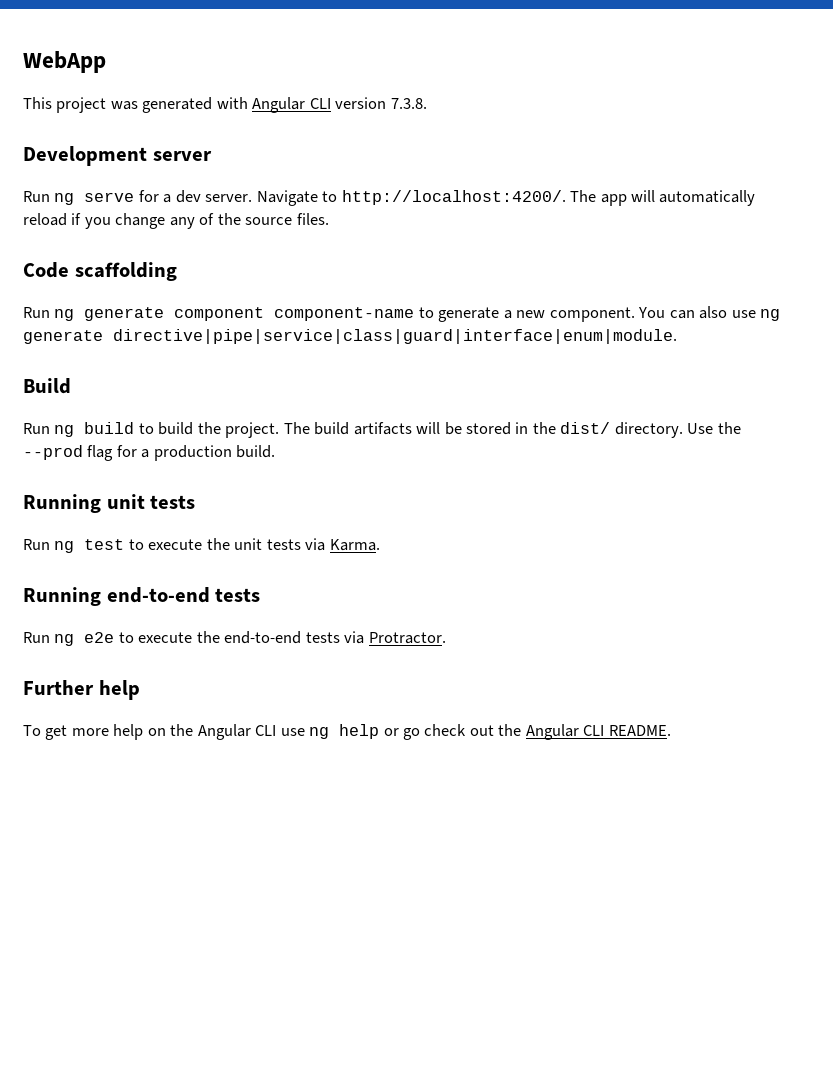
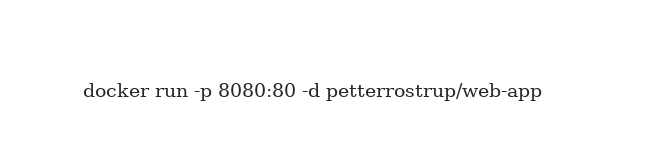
- WebApp
- This project was generated with Angular CLI version 7.3.8.
- Development server
- Run ng serve for a dev server. Navigate to http://localhost:4200/. The app will automatically reload if you change any of the source files.
- Code scaffolding
- Run ng generate component component-name to generate a new component. You can also use ng generate directive|pipe|service|class|guard|interface|enum|module.
- Build
- Run ng build to build the project. The build artifacts will be stored in the dist/ directory. Use the --prod flag for a production build.
- Running unit tests
- Run ng test to execute the unit tests via Karma.
- Running end-to-end tests
- Run ng e2e to execute the end-to-end tests via Protractor.
- Further help
- To get more help on the Angular CLI use ng help or go check out the Angular CLI README.
+ docker run -p 8080:80 -d petterrostrup/web-app

